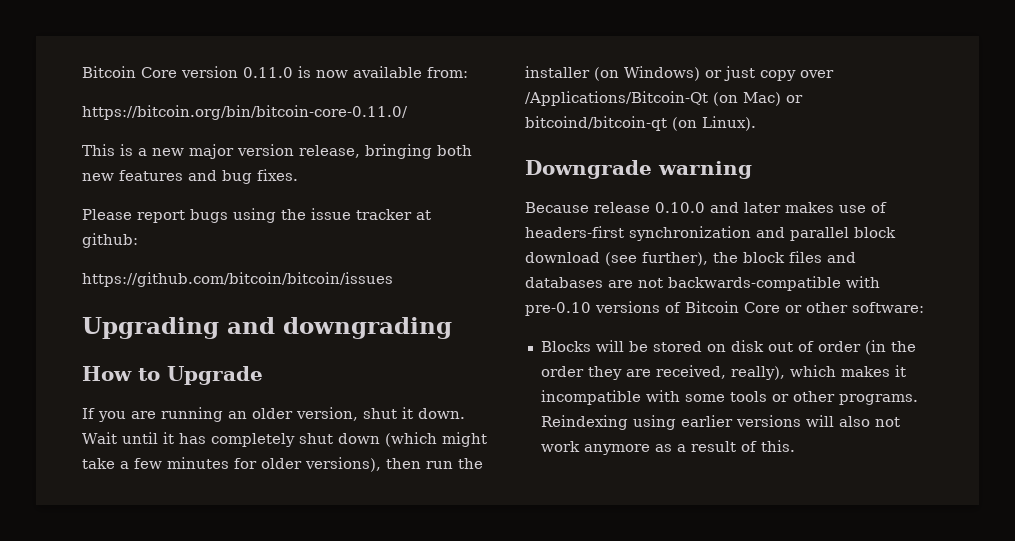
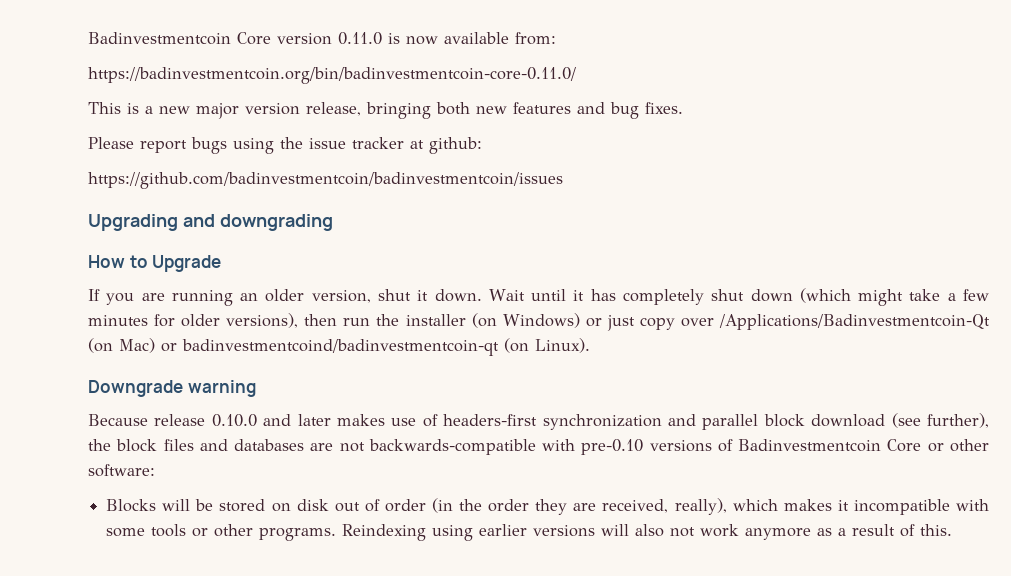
- Bitcoin Core version 0.11.0 is now available from:
+ Badinvestmentcoin Core version 0.11.0 is now available from:
- https://bitcoin.org/bin/bitcoin-core-0.11.0/
+ https://badinvestmentcoin.org/bin/badinvestmentcoin-core-0.11.0/
- https://github.com/bitcoin/bitcoin/issues
+ https://github.com/badinvestmentcoin/badinvestmentcoin/issues
- Wait until it has completely shut down (which might take a few minutes for older versions), then run the installer (on Windows) or just copy over /Applications/Bitcoin-Qt (on Mac) or bitcoind/bitcoin-qt (on Linux).
+ Wait until it has completely shut down (which might take a few minutes for older versions), then run the installer (on Windows) or just copy over /Applications/Badinvestmentcoin-Qt (on Mac) or badinvestmentcoind/badinvestmentcoin-qt (on Linux).
- Because release 0.10.0 and later makes use of headers-first synchronization and parallel block download (see further), the block files and databases are not backwards-compatible with pre-0.10 versions of Bitcoin Core or other software:
+ Because release 0.10.0 and later makes use of headers-first synchronization and parallel block download (see further), the block files and databases are not backwards-compatible with pre-0.10 versions of Badinvestmentcoin Core or other software:

